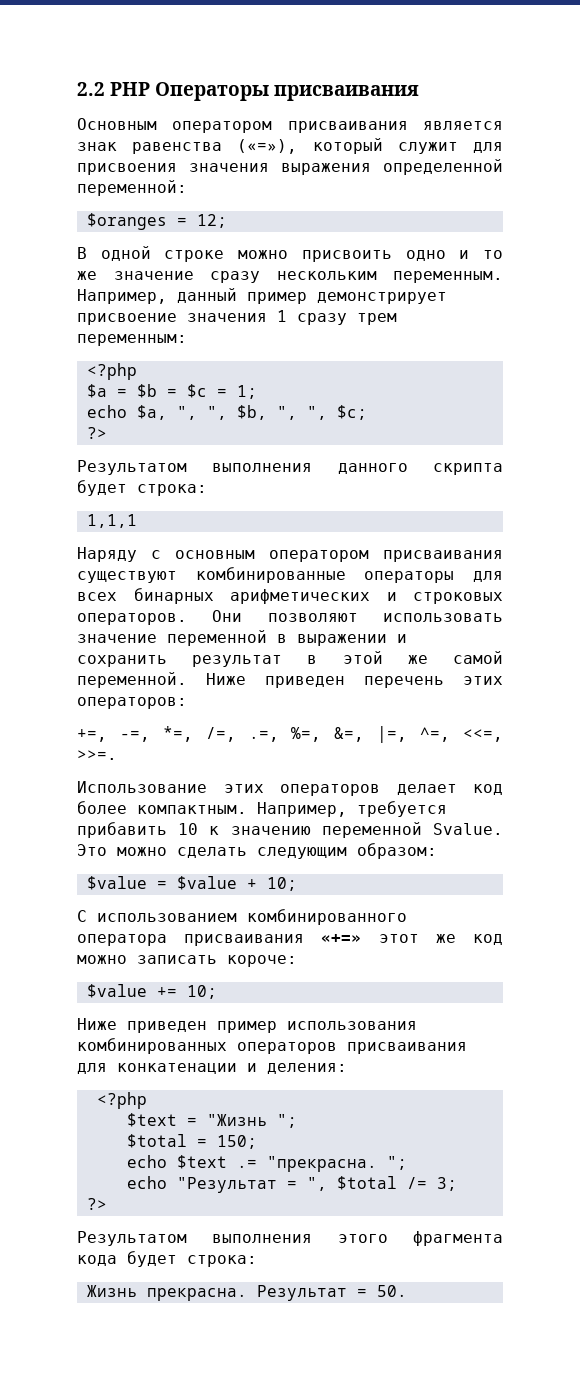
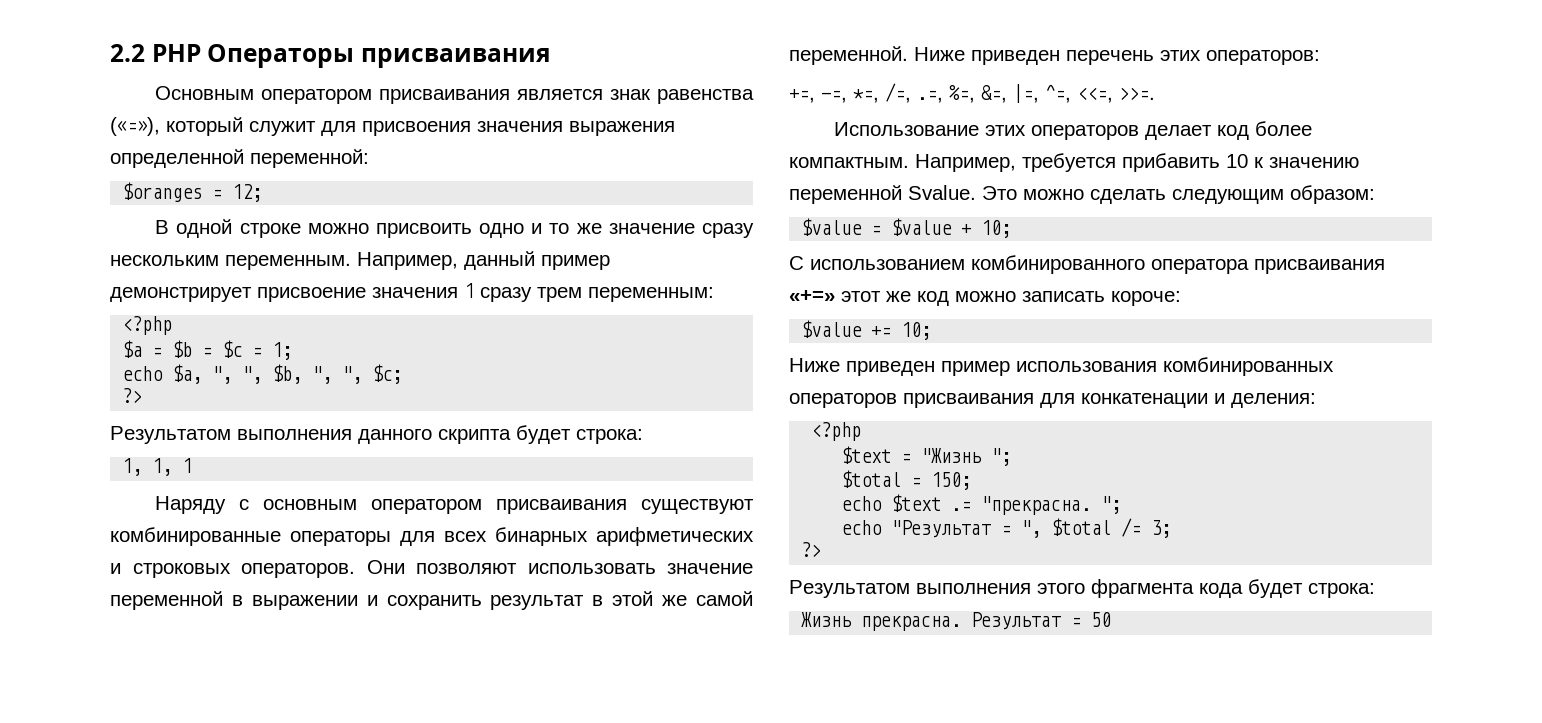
- 1,1,1
+ 1, 1, 1
- Результат = 50.
+ Результат = 50

